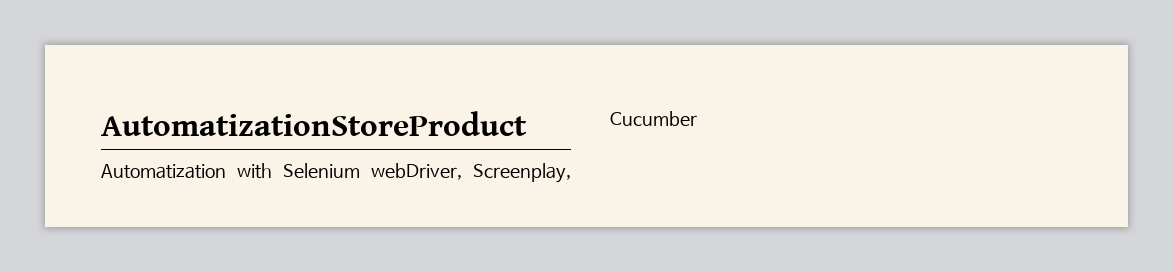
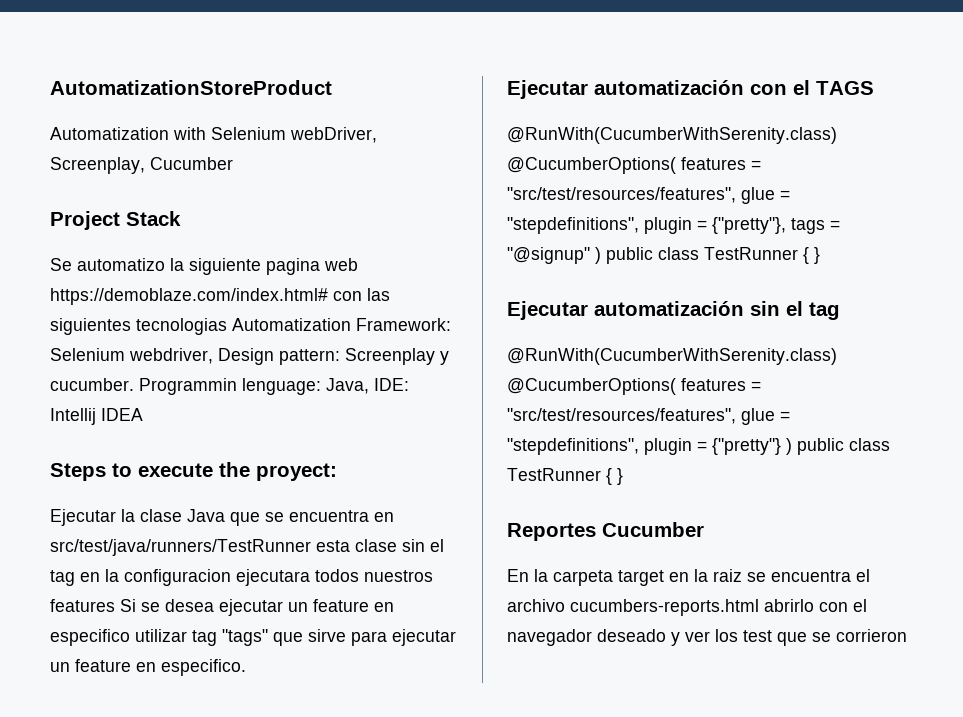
+ Project Stack
+ Se automatizo la siguiente pagina web https://demoblaze.com/index.html# con las siguientes tecnologias Automatization Framework: Selenium webdriver, Design pattern: Screenplay y cucumber. Programmin lenguage: Java, IDE: Intellij IDEA
+ Steps to execute the proyect:
+ Ejecutar la clase Java que se encuentra en src/test/java/runners/TestRunner esta clase sin el tag en la configuracion ejecutara todos nuestros features Si se desea ejecutar un feature en especifico utilizar tag "tags" que sirve para ejecutar un feature en especifico.
+ Ejecutar automatización con el TAGS
+ @RunWith(CucumberWithSerenity.class) @CucumberOptions( features = "src/test/resources/features", glue = "stepdefinitions", plugin = {"pretty"}, tags = "@signup" ) public class TestRunner { }
+ Ejecutar automatización sin el tag
+ @RunWith(CucumberWithSerenity.class) @CucumberOptions( features = "src/test/resources/features", glue = "stepdefinitions", plugin = {"pretty"} ) public class TestRunner { }
+ Reportes Cucumber
+ En la carpeta target en la raiz se encuentra el archivo cucumbers-reports.html abrirlo con el navegador deseado y ver los test que se corrieron

